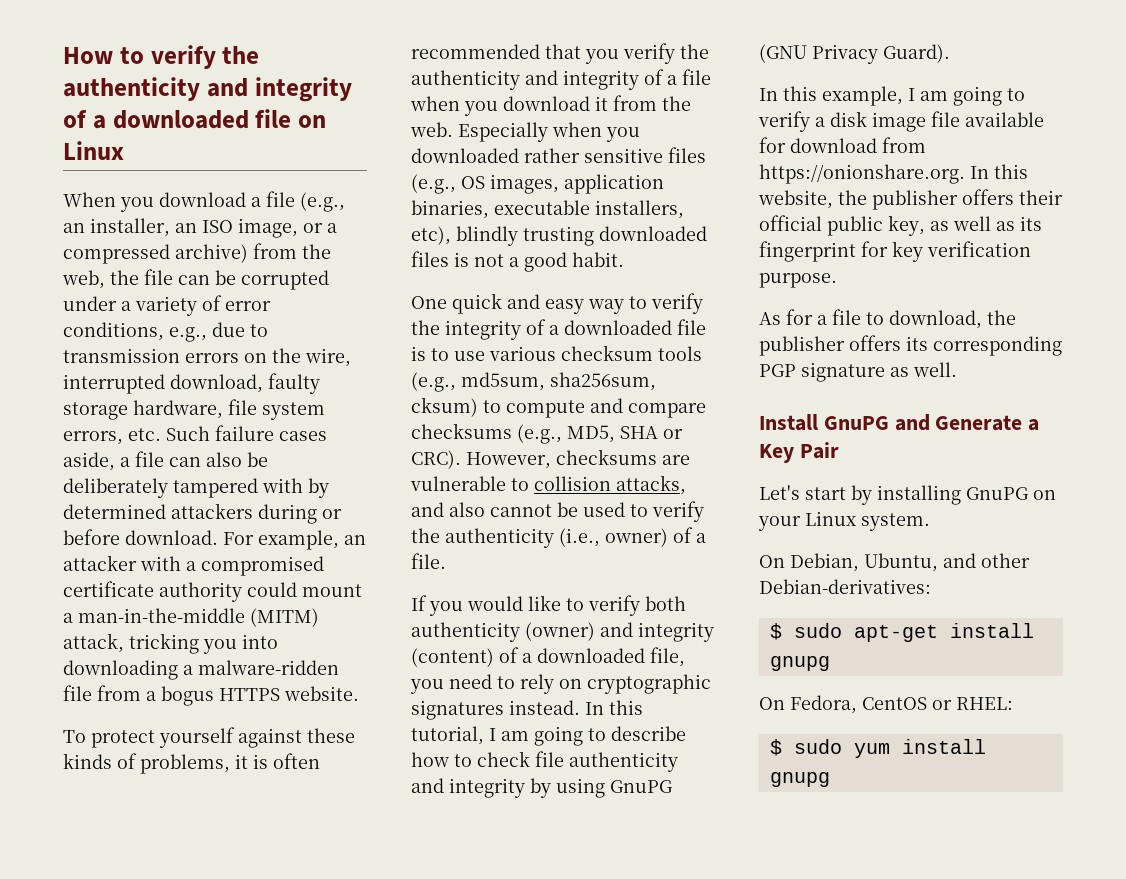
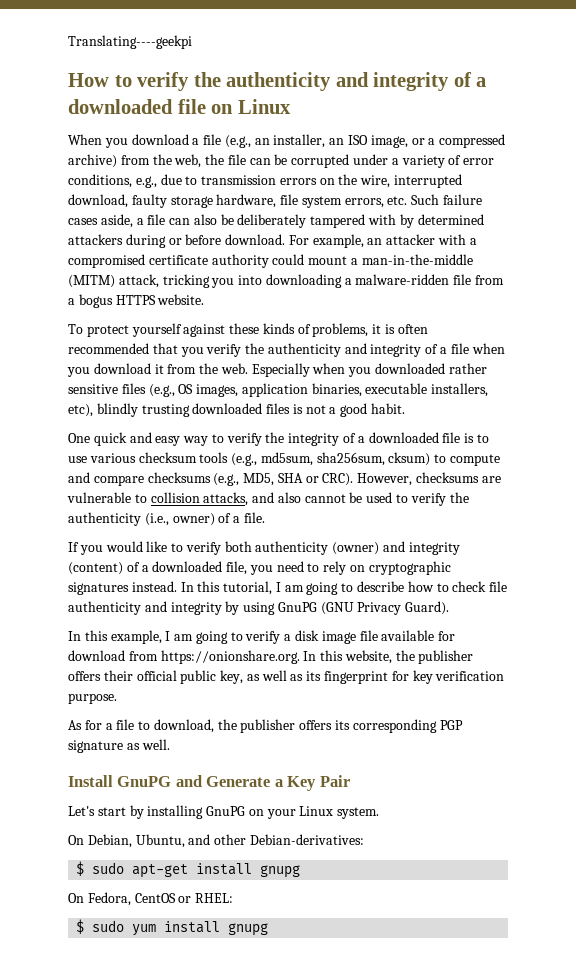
+ Translating----geekpi

